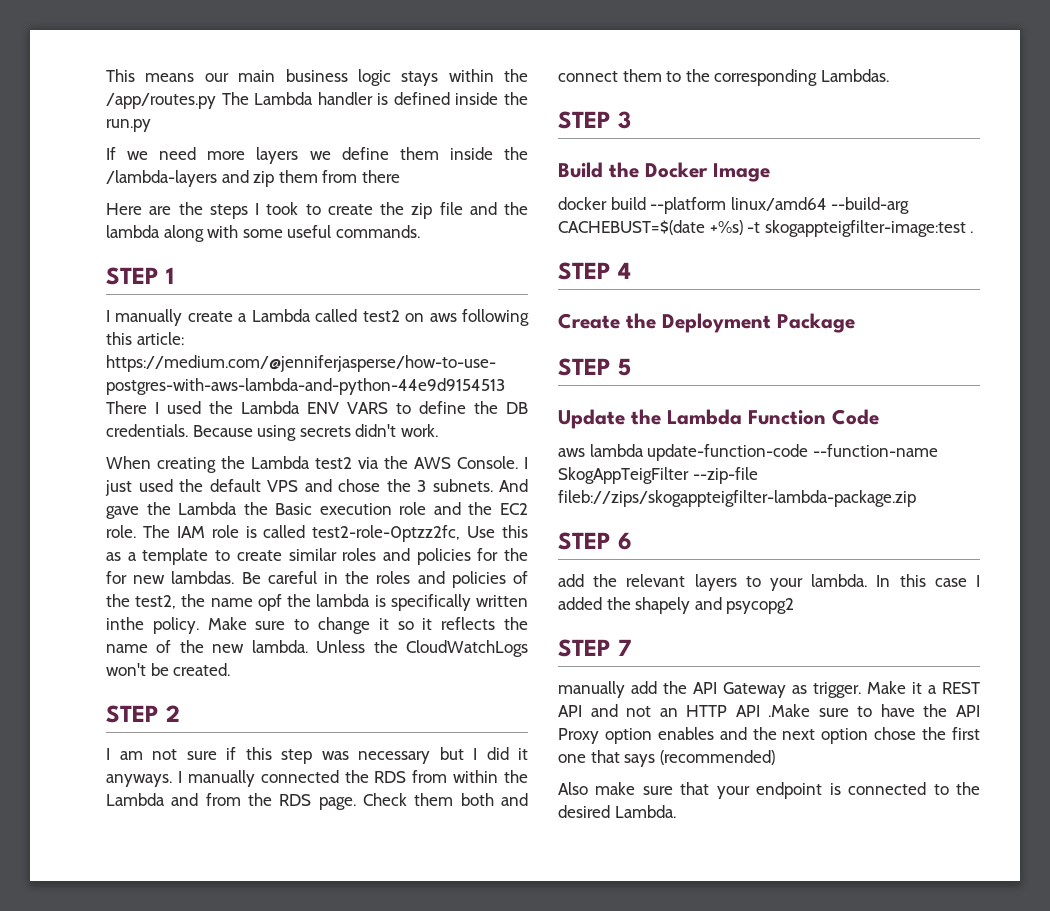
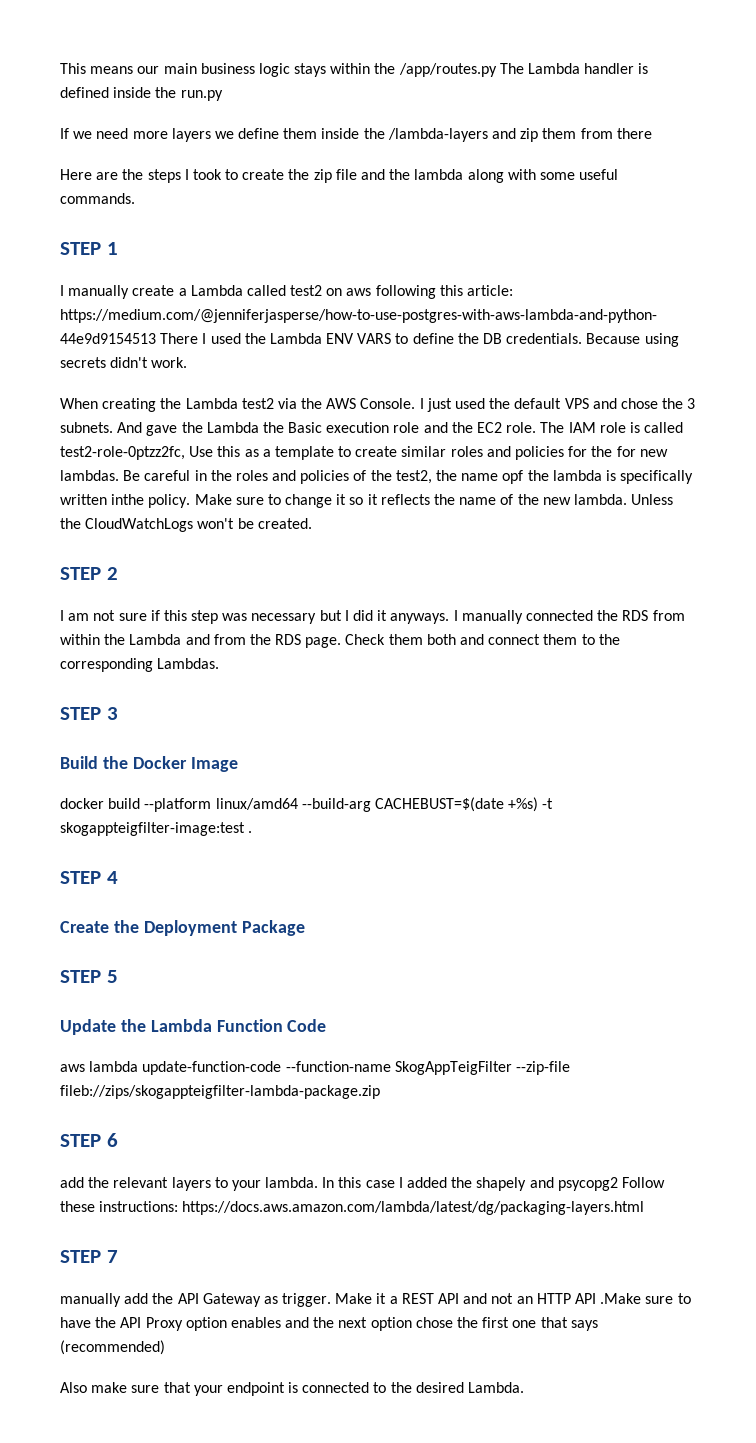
- In this case I added the shapely and psycopg2
+ In this case I added the shapely and psycopg2 Follow these instructions: https://docs.aws.amazon.com/lambda/latest/dg/packaging-layers.html

